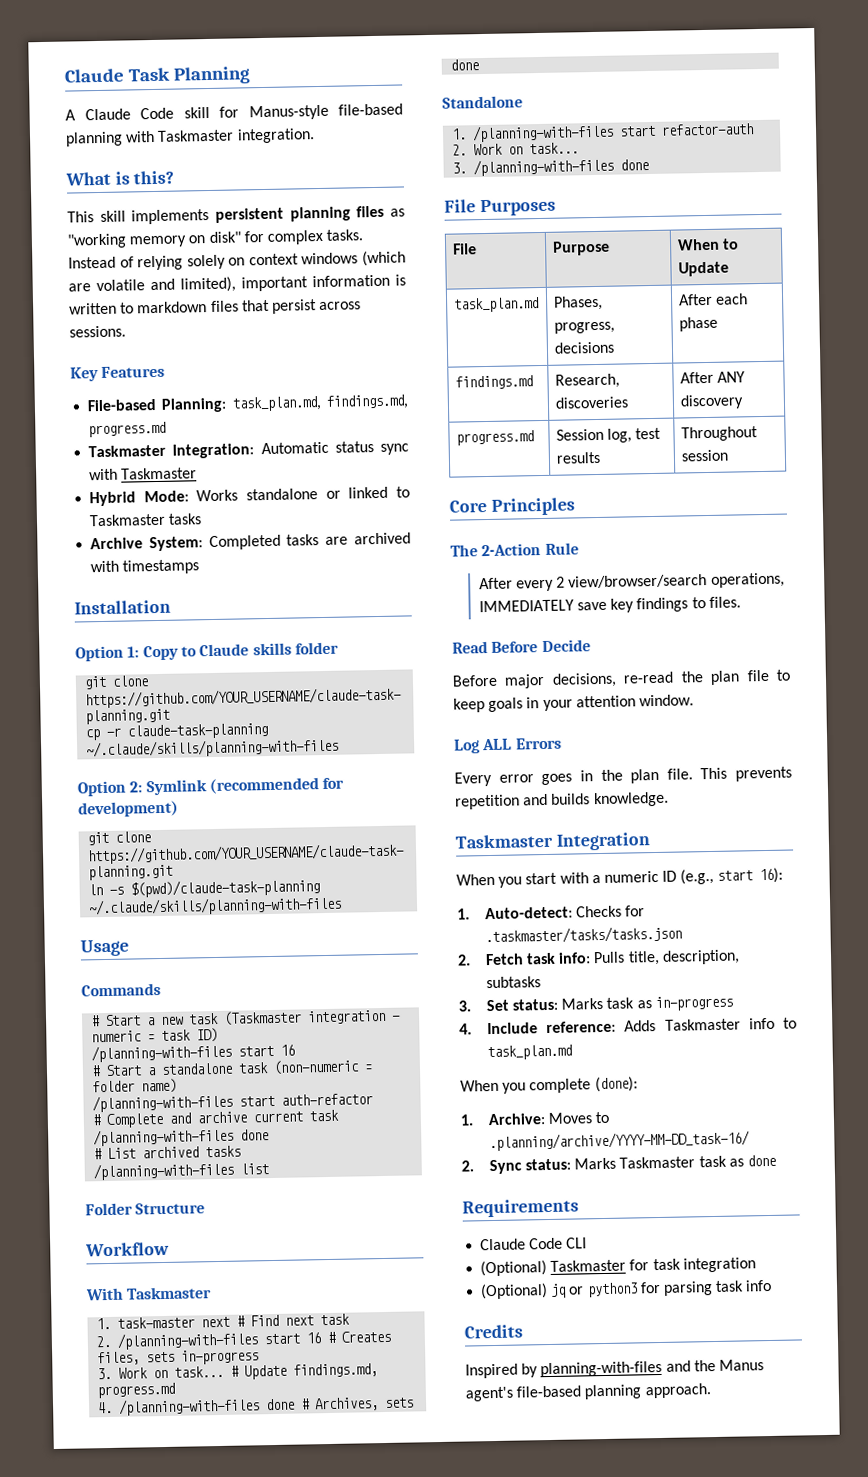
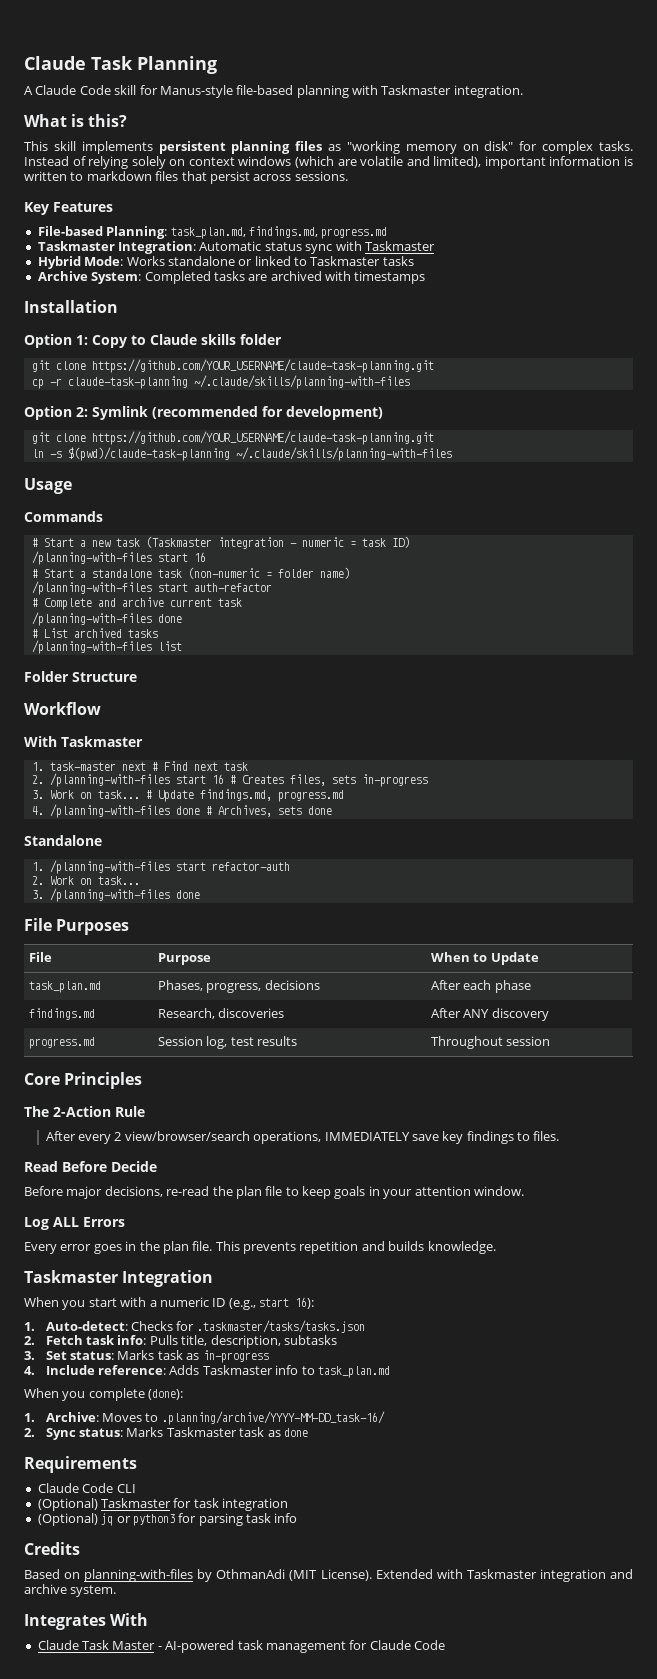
- Inspired by planning-with-files and the Manus agent's file-based planning approach.
+ Based on planning-with-files by OthmanAdi (MIT License). Extended with Taskmaster integration and archive system.
+ Integrates With
+ Claude Task Master - AI-powered task management for Claude Code

